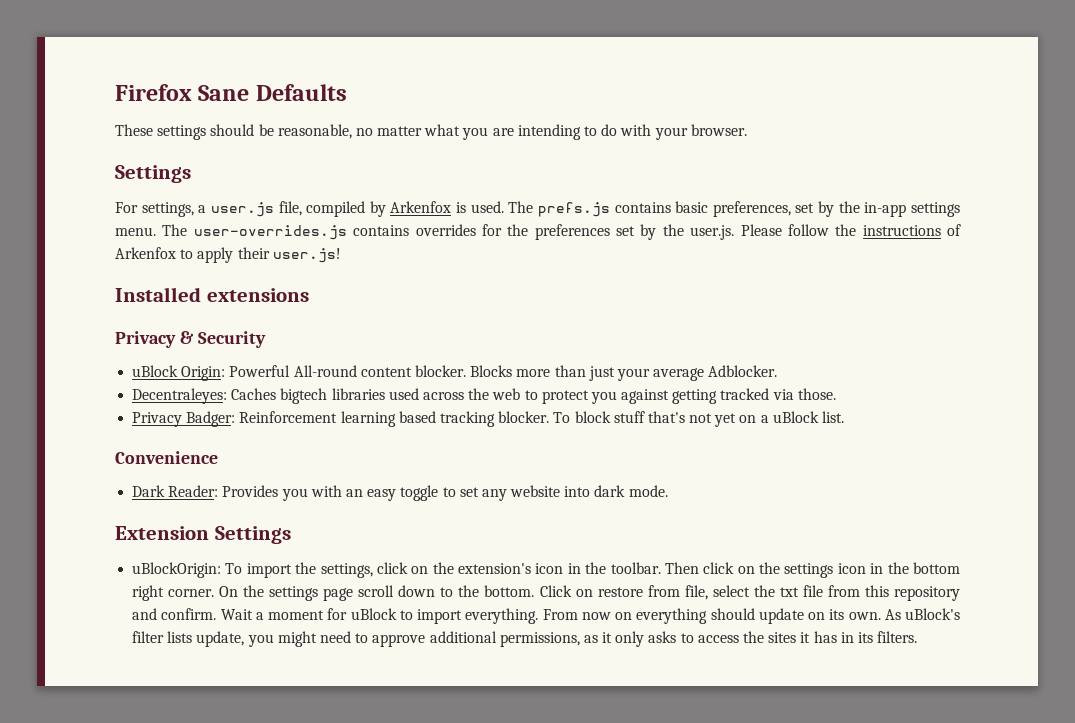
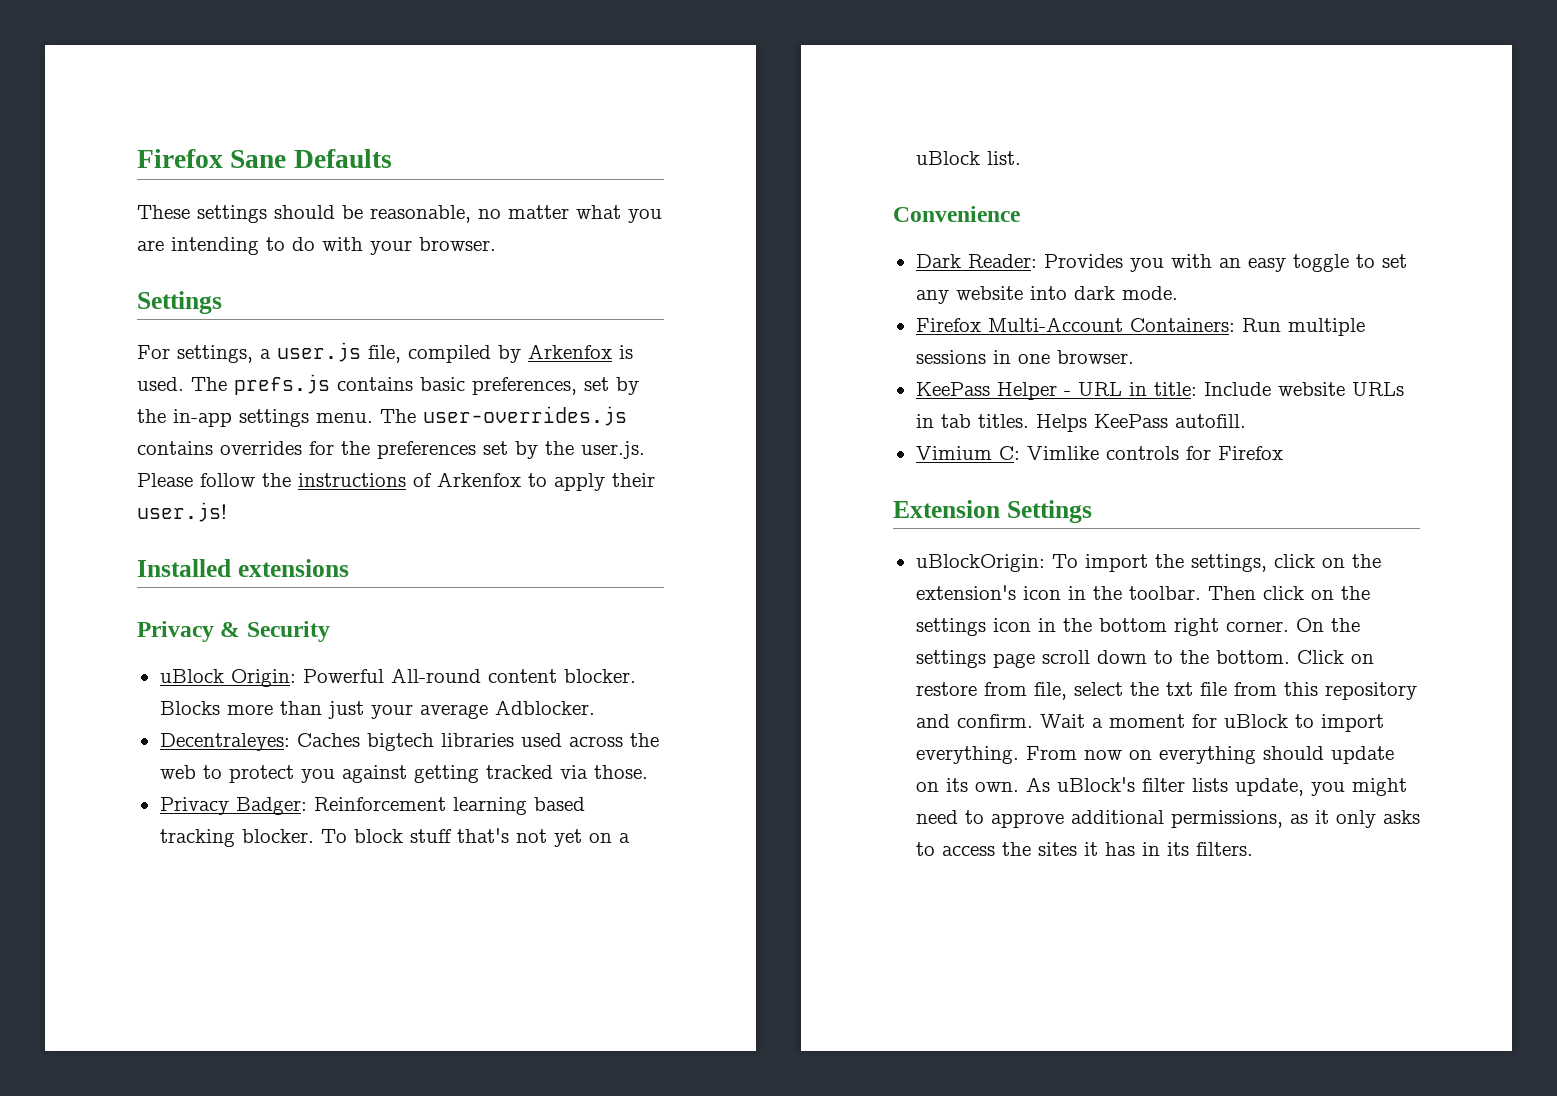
+ Firefox Multi-Account Containers: Run multiple sessions in one browser.
+ KeePass Helper - URL in title: Include website URLs in tab titles. Helps KeePass autofill.
+ Vimium C: Vimlike controls for Firefox

